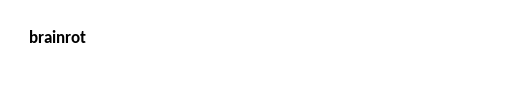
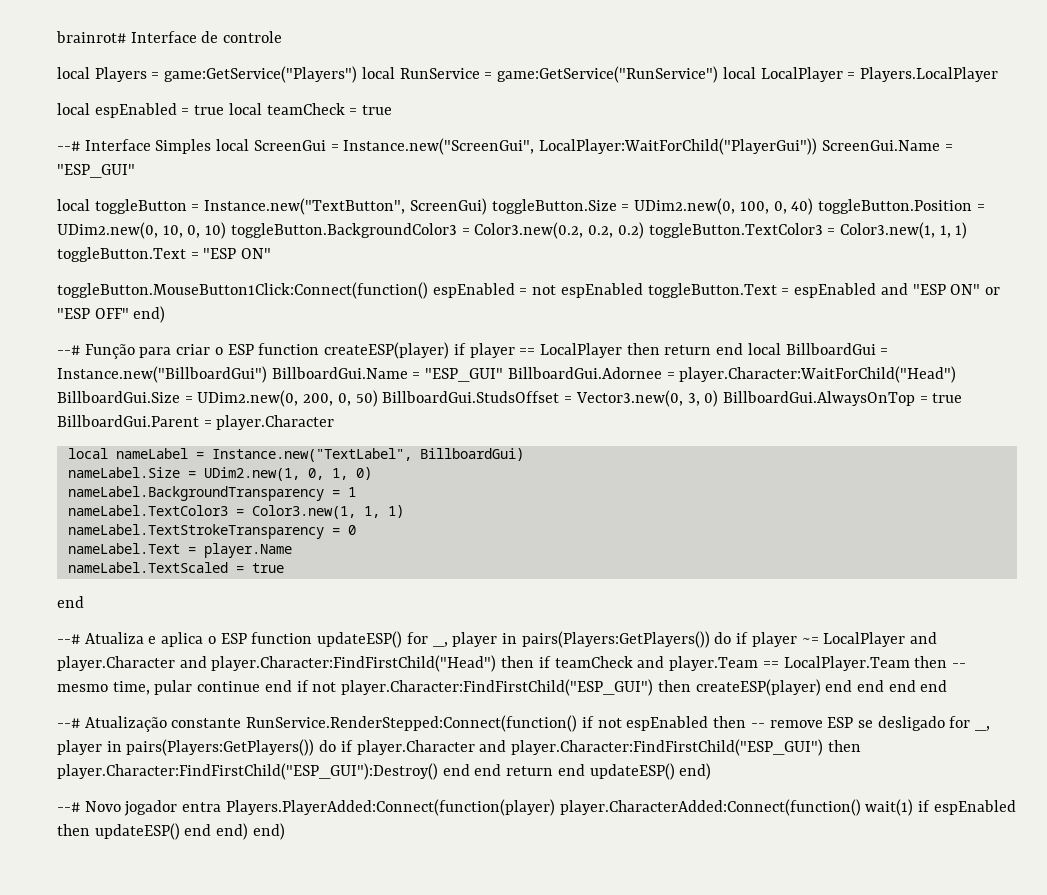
- brainrot
+ brainrot# Interface de controle
+ local Players = game:GetService("Players") local RunService = game:GetService("RunService") local LocalPlayer = Players.LocalPlayer
+ local espEnabled = true local teamCheck = true
+ --# Interface Simples local ScreenGui = Instance.new("ScreenGui", LocalPlayer:WaitForChild("PlayerGui")) ScreenGui.Name = "ESP_GUI"
+ local toggleButton = Instance.new("TextButton", ScreenGui) toggleButton.Size = UDim2.new(0, 100, 0, 40) toggleButton.Position = UDim2.new(0, 10, 0, 10) toggleButton.BackgroundColor3 = Color3.new(0.2, 0.2, 0.2) toggleButton.TextColor3 = Color3.new(1, 1, 1) toggleButton.Text = "ESP ON"
+ toggleButton.MouseButton1Click:Connect(function() espEnabled = not espEnabled toggleButton.Text = espEnabled and "ESP ON" or "ESP OFF" end)
+ --# Função para criar o ESP function createESP(player) if player == LocalPlayer then return end local BillboardGui = Instance.new("BillboardGui") BillboardGui.Name = "ESP_GUI" BillboardGui.Adornee = player.Character:WaitForChild("Head") BillboardGui.Size = UDim2.new(0, 200, 0, 50) BillboardGui.StudsOffset = Vector3.new(0, 3, 0) BillboardGui.AlwaysOnTop = true BillboardGui.Parent = player.Character
+ local nameLabel = Instance.new("TextLabel", BillboardGui)
+ nameLabel.Size = UDim2.new(1, 0, 1, 0)
+ nameLabel.BackgroundTransparency = 1
+ nameLabel.TextColor3 = Color3.new(1, 1, 1)
+ nameLabel.TextStrokeTransparency = 0
+ nameLabel.Text = player.Name
+ nameLabel.TextScaled = true
+ end
+ --# Atualiza e aplica o ESP function updateESP() for _, player in pairs(Players:GetPlayers()) do if player ~= LocalPlayer and player.Character and player.Character:FindFirstChild("Head") then if teamCheck and player.Team == LocalPlayer.Team then -- mesmo time, pular continue end if not player.Character:FindFirstChild("ESP_GUI") then createESP(player) end end end end
+ --# Atualização constante RunService.RenderStepped:Connect(function() if not espEnabled then -- remove ESP se desligado for _, player in pairs(Players:GetPlayers()) do if player.Character and player.Character:FindFirstChild("ESP_GUI") then player.Character:FindFirstChild("ESP_GUI"):Destroy() end end return end updateESP() end)
+ --# Novo jogador entra Players.PlayerAdded:Connect(function(player) player.CharacterAdded:Connect(function() wait(1) if espEnabled then updateESP() end end) end)

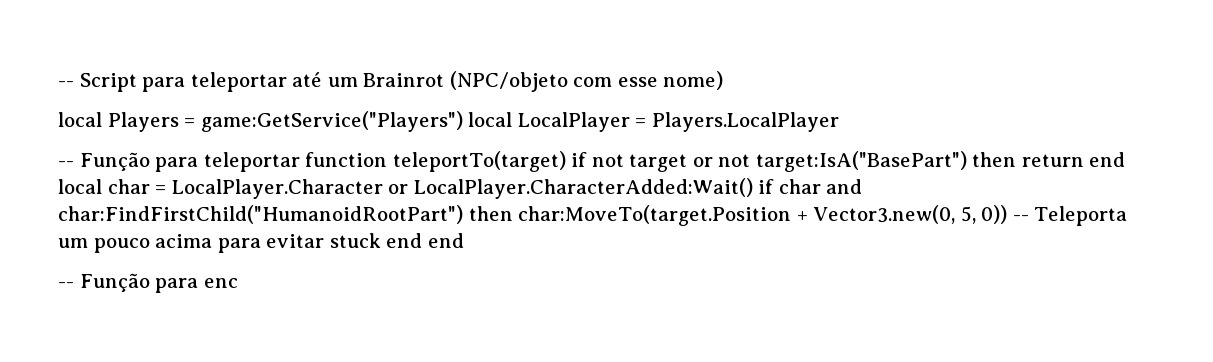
- brainrot# Interface de controle
+ -- Script para teleportar até um Brainrot (NPC/objeto com esse nome)
- local Players = game:GetService("Players") local RunService = game:GetService("RunService") local LocalPlayer = Players.LocalPlayer
+ local Players = game:GetService("Players") local LocalPlayer = Players.LocalPlayer
- local espEnabled = true local teamCheck = true
- --# Interface Simples local ScreenGui = Instance.new("ScreenGui", LocalPlayer:WaitForChild("PlayerGui")) ScreenGui.Name = "ESP_GUI"
- local toggleButton = Instance.new("TextButton", ScreenGui) toggleButton.Size = UDim2.new(0, 100, 0, 40) toggleButton.Position = UDim2.new(0, 10, 0, 10) toggleButton.BackgroundColor3 = Color3.new(0.2, 0.2, 0.2) toggleButton.TextColor3 = Color3.new(1, 1, 1) toggleButton.Text = "ESP ON"
- toggleButton.MouseButton1Click:Connect(function() espEnabled = not espEnabled toggleButton.Text = espEnabled and "ESP ON" or "ESP OFF" end)
- --# Função para criar o ESP function createESP(player) if player == LocalPlayer then return end local BillboardGui = Instance.new("BillboardGui") BillboardGui.Name = "ESP_GUI" BillboardGui.Adornee = player.Character:WaitForChild("Head") BillboardGui.Size = UDim2.new(0, 200, 0, 50) BillboardGui.StudsOffset = Vector3.new(0, 3, 0) BillboardGui.AlwaysOnTop = true BillboardGui.Parent = player.Character
- local nameLabel = Instance.new("TextLabel", BillboardGui)
- nameLabel.Size = UDim2.new(1, 0, 1, 0)
- nameLabel.BackgroundTransparency = 1
- nameLabel.TextColor3 = Color3.new(1, 1, 1)
- nameLabel.TextStrokeTransparency = 0
- nameLabel.Text = player.Name
- nameLabel.TextScaled = true
- end
- --# Atualiza e aplica o ESP function updateESP() for _, player in pairs(Players:GetPlayers()) do if player ~= LocalPlayer and player.Character and player.Character:FindFirstChild("Head") then if teamCheck and player.Team == LocalPlayer.Team then -- mesmo time, pular continue end if not player.Character:FindFirstChild("ESP_GUI") then createESP(player) end end end end
- --# Atualização constante RunService.RenderStepped:Connect(function() if not espEnabled then -- remove ESP se desligado for _, player in pairs(Players:GetPlayers()) do if player.Character and player.Character:FindFirstChild("ESP_GUI") then player.Character:FindFirstChild("ESP_GUI"):Destroy() end end return end updateESP() end)
- --# Novo jogador entra Players.PlayerAdded:Connect(function(player) player.CharacterAdded:Connect(function() wait(1) if espEnabled then updateESP() end end) end)
+ -- Função para teleportar function teleportTo(target) if not target or not target:IsA("BasePart") then return end local char = LocalPlayer.Character or LocalPlayer.CharacterAdded:Wait() if char and char:FindFirstChild("HumanoidRootPart") then char:MoveTo(target.Position + Vector3.new(0, 5, 0)) -- Teleporta um pouco acima para evitar stuck end end
+ -- Função para enc

